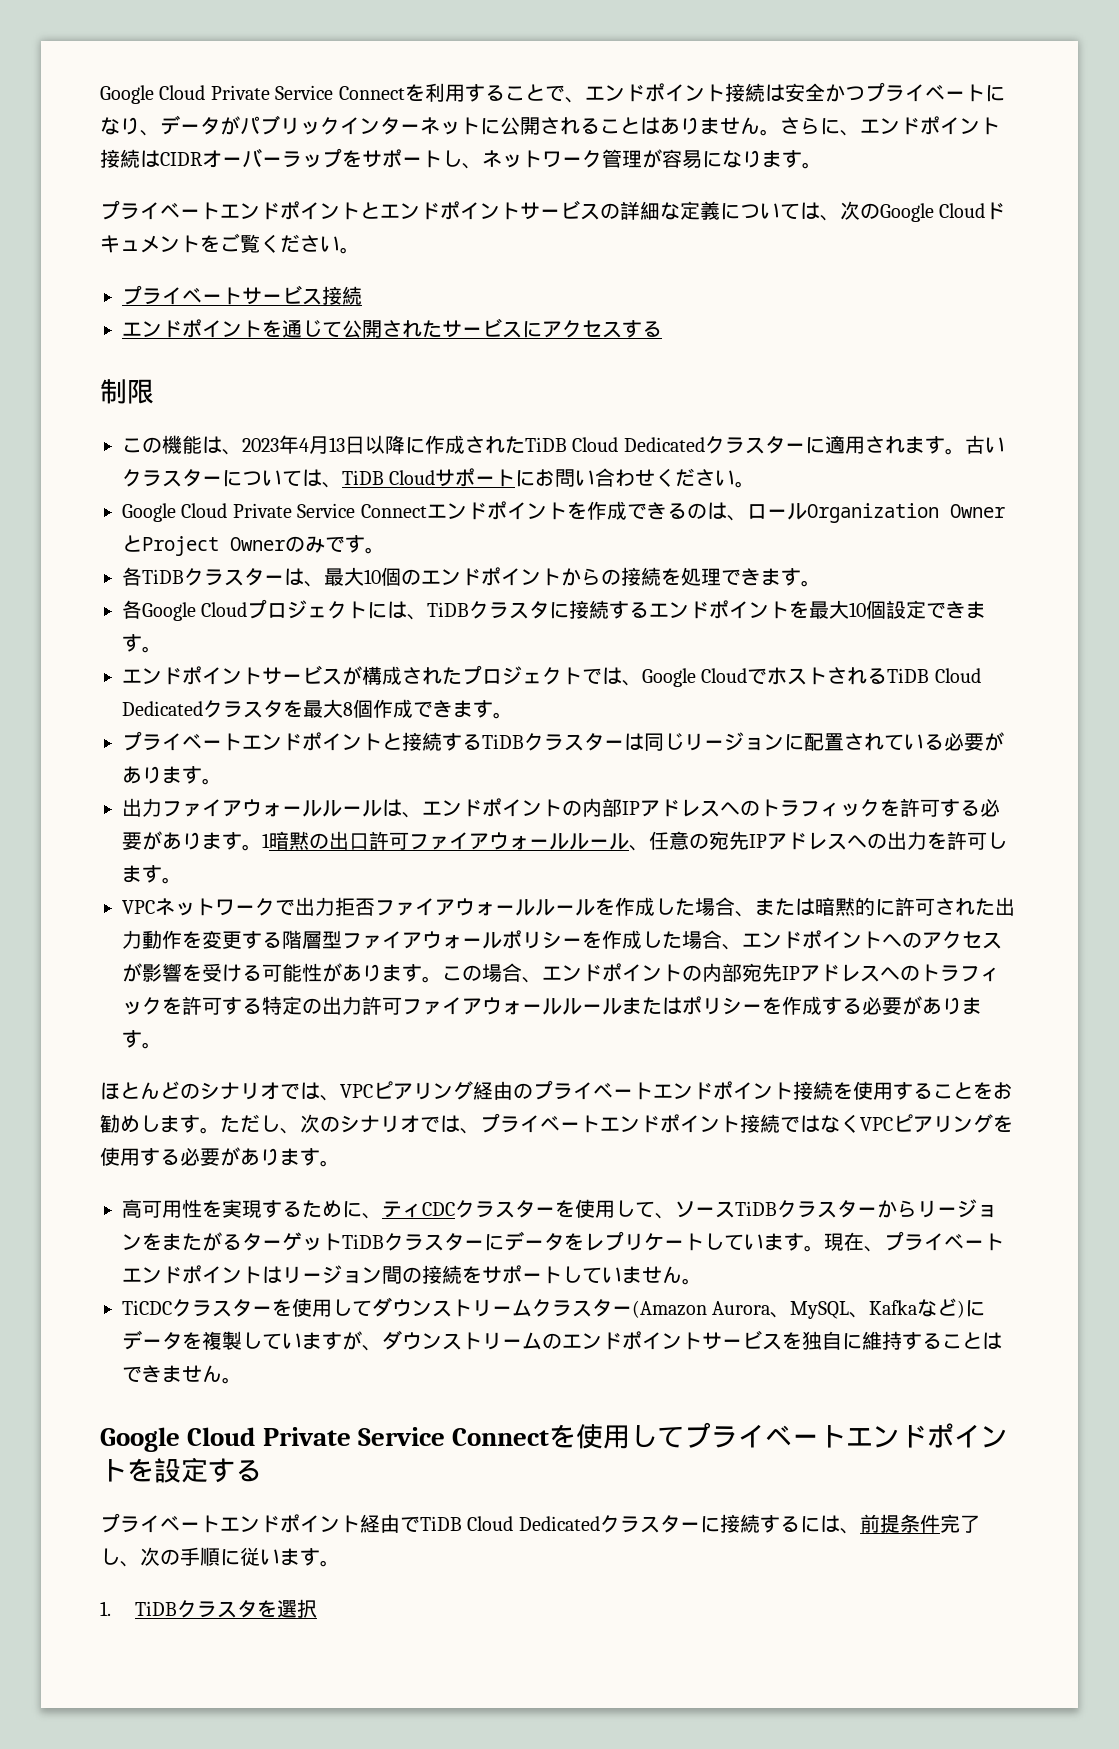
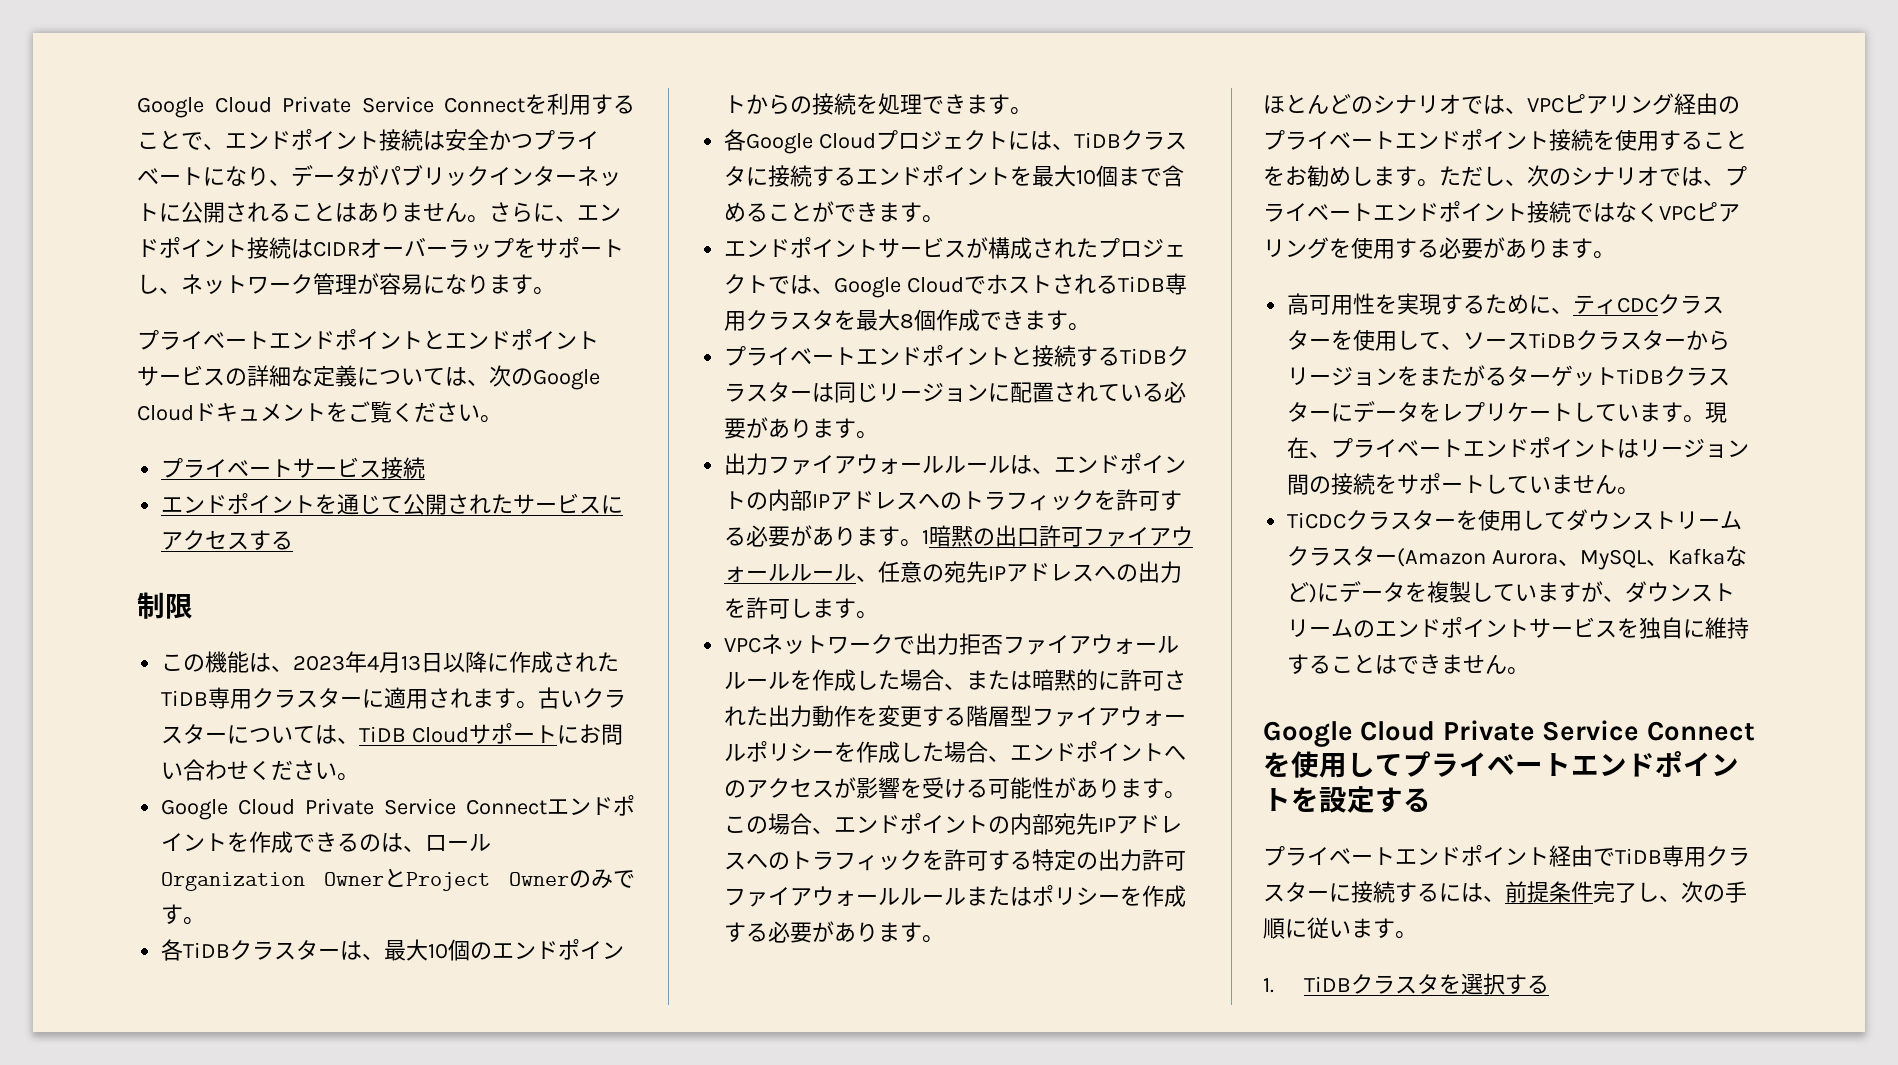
- この機能は、2023年4月13日以降に作成されたTiDB Cloud Dedicatedクラスターに適用されます。
+ この機能は、2023年4月13日以降に作成されたTiDB専用クラスターに適用されます。
- 各Google Cloudプロジェクトには、TiDBクラスタに接続するエンドポイントを最大10個設定できます。
+ 各Google Cloudプロジェクトには、TiDBクラスタに接続するエンドポイントを最大10個まで含めることができます。
- エンドポイントサービスが構成されたプロジェクトでは、Google CloudでホストされるTiDB Cloud Dedicatedクラスタを最大8個作成できます。
+ エンドポイントサービスが構成されたプロジェクトでは、Google CloudでホストされるTiDB専用クラスタを最大8個作成できます。
- プライベートエンドポイント経由でTiDB Cloud Dedicatedクラスターに接続するには、前提条件完了し、次の手順に従います。
+ プライベートエンドポイント経由でTiDB専用クラスターに接続するには、前提条件完了し、次の手順に従います。
- 1. TiDBクラスタを選択
+ 1. TiDBクラスタを選択する

